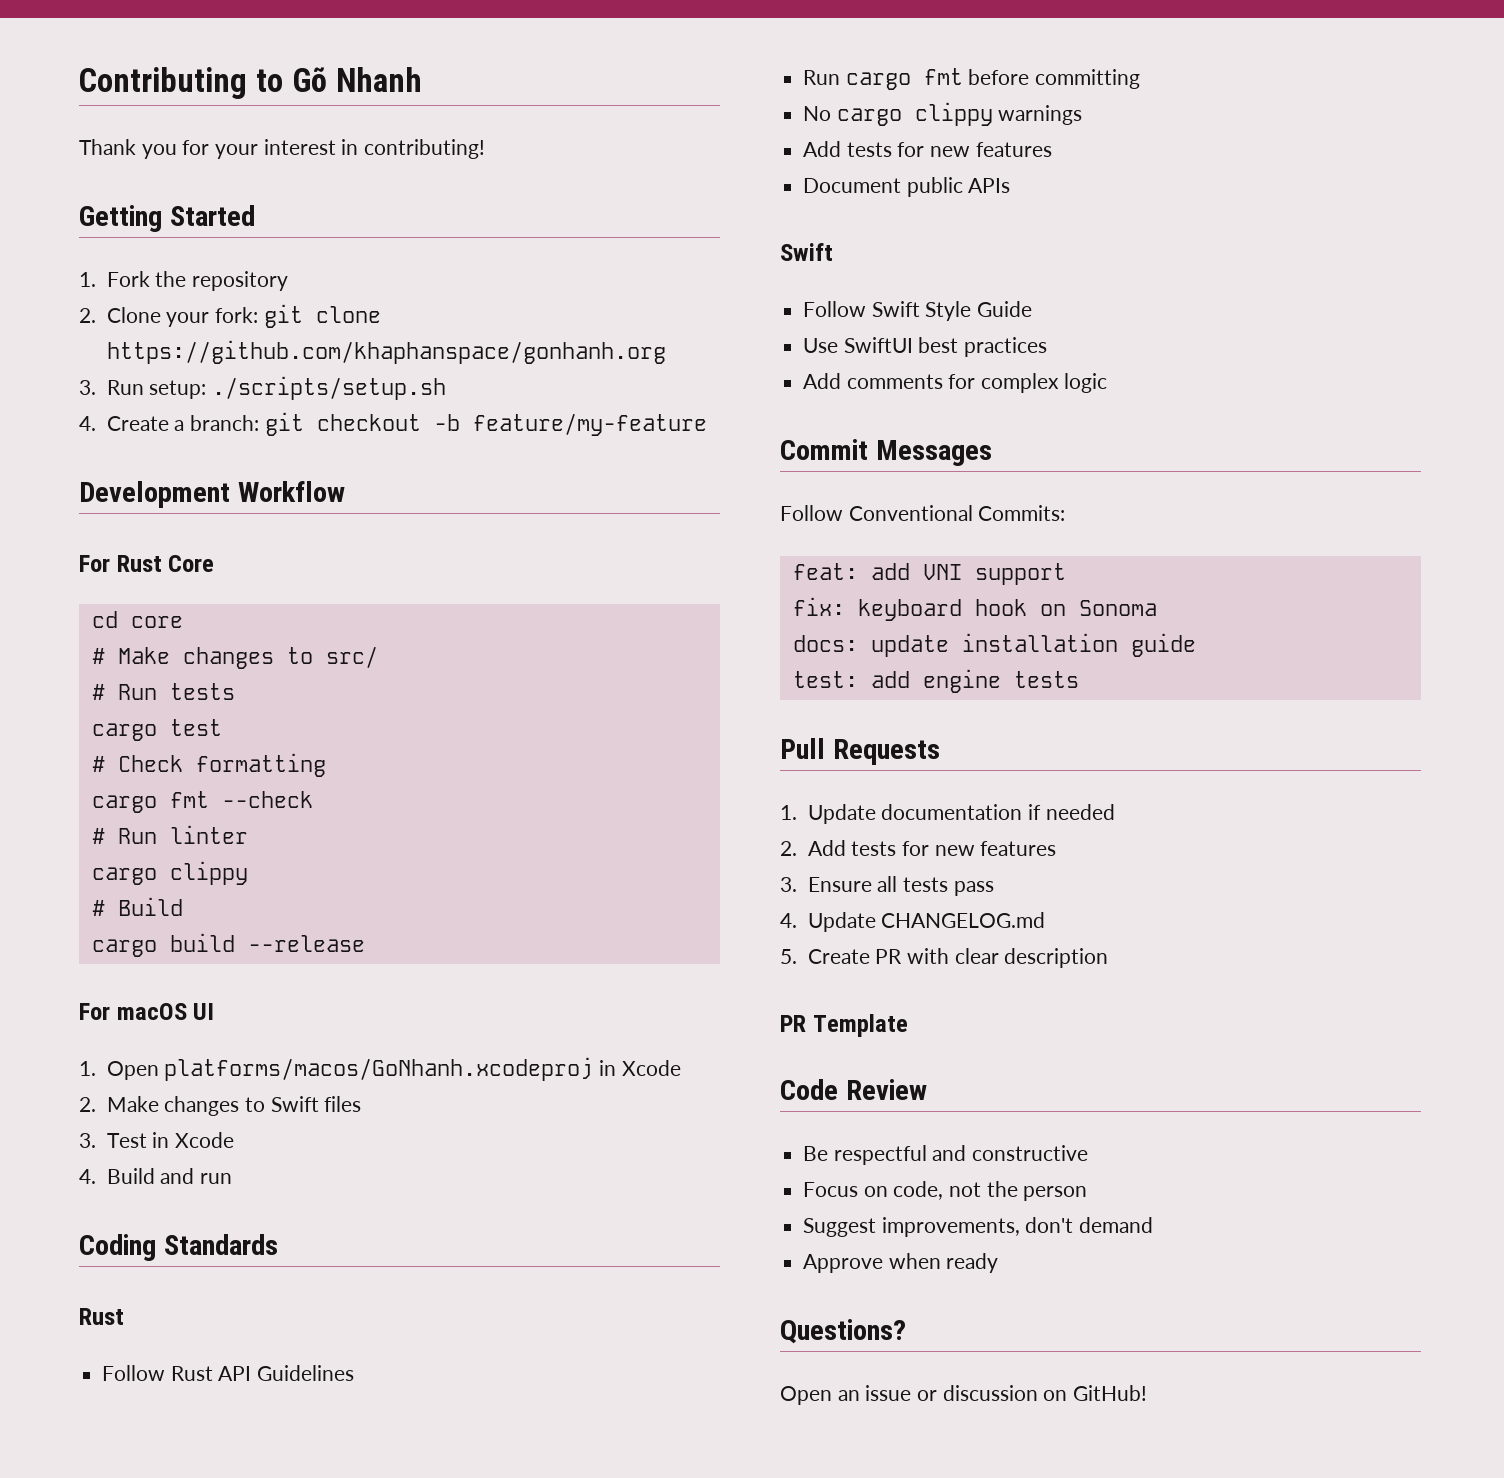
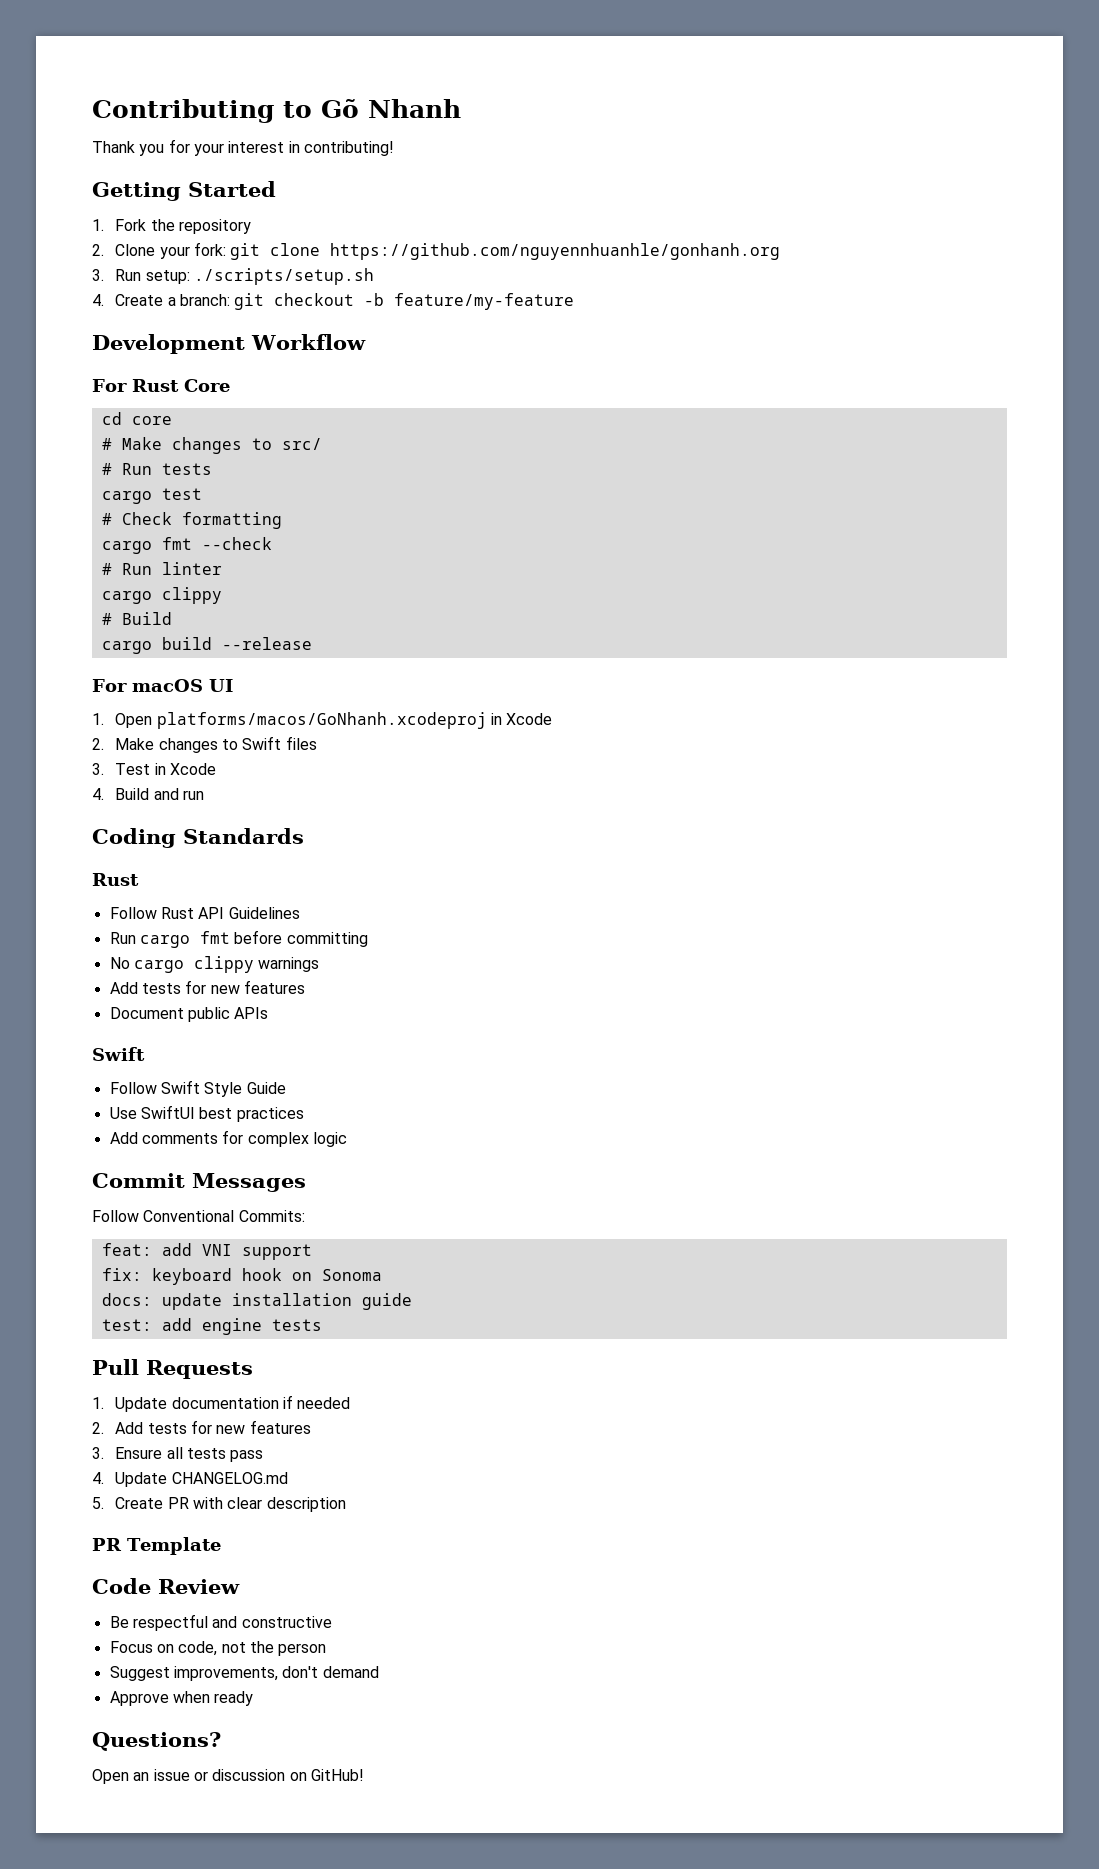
- 2. Clone your fork: git clone https://github.com/khaphanspace/gonhanh.org
+ 2. Clone your fork: git clone https://github.com/nguyennhuanhle/gonhanh.org

